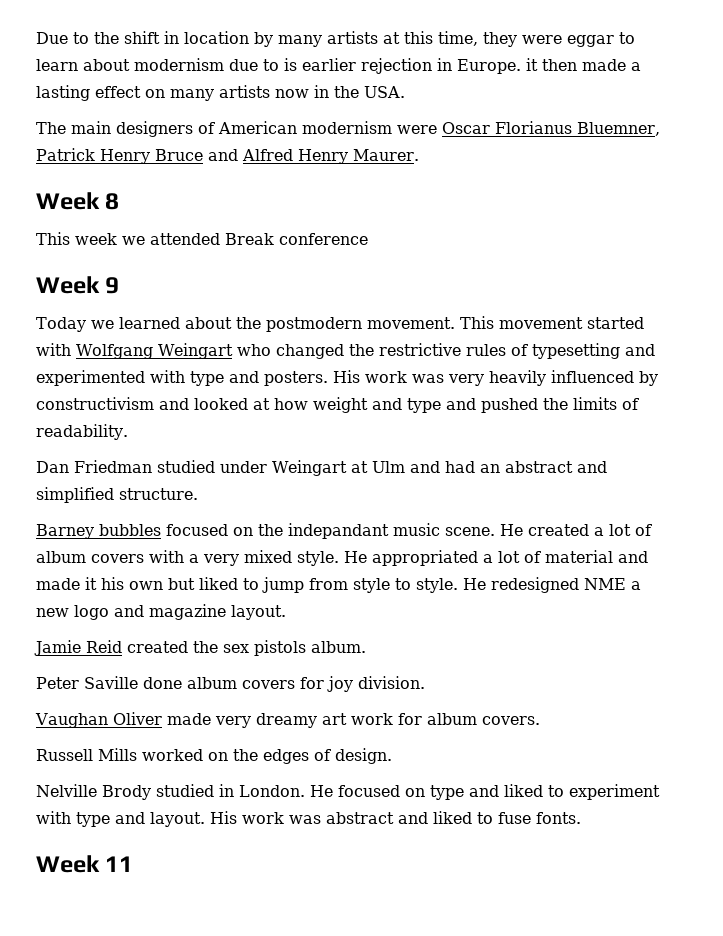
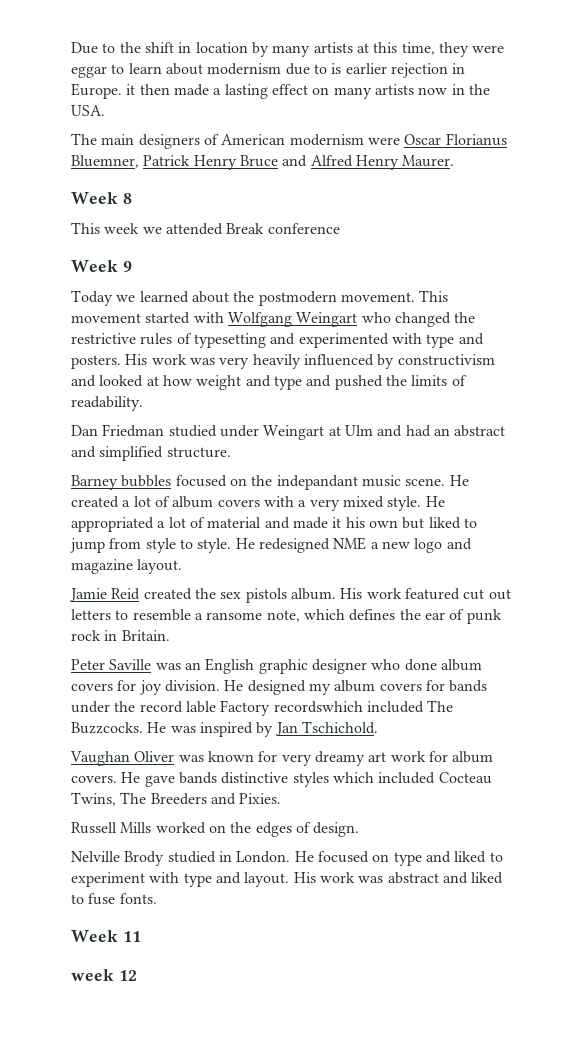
- Jamie Reid created the sex pistols album.
- Peter Saville done album covers for joy division.
+ Jamie Reid created the sex pistols album. His work featured cut out letters to resemble a ransome note, which defines the ear of punk rock in Britain.
+ Peter Saville was an English graphic designer who done album covers for joy division. He designed my album covers for bands under the record lable Factory recordswhich included The Buzzcocks. He was inspired by Jan Tschichold.
- Vaughan Oliver made very dreamy art work for album covers.
+ Vaughan Oliver was known for very dreamy art work for album covers. He gave bands distinctive styles which included Cocteau Twins, The Breeders and Pixies.
+ week 12

